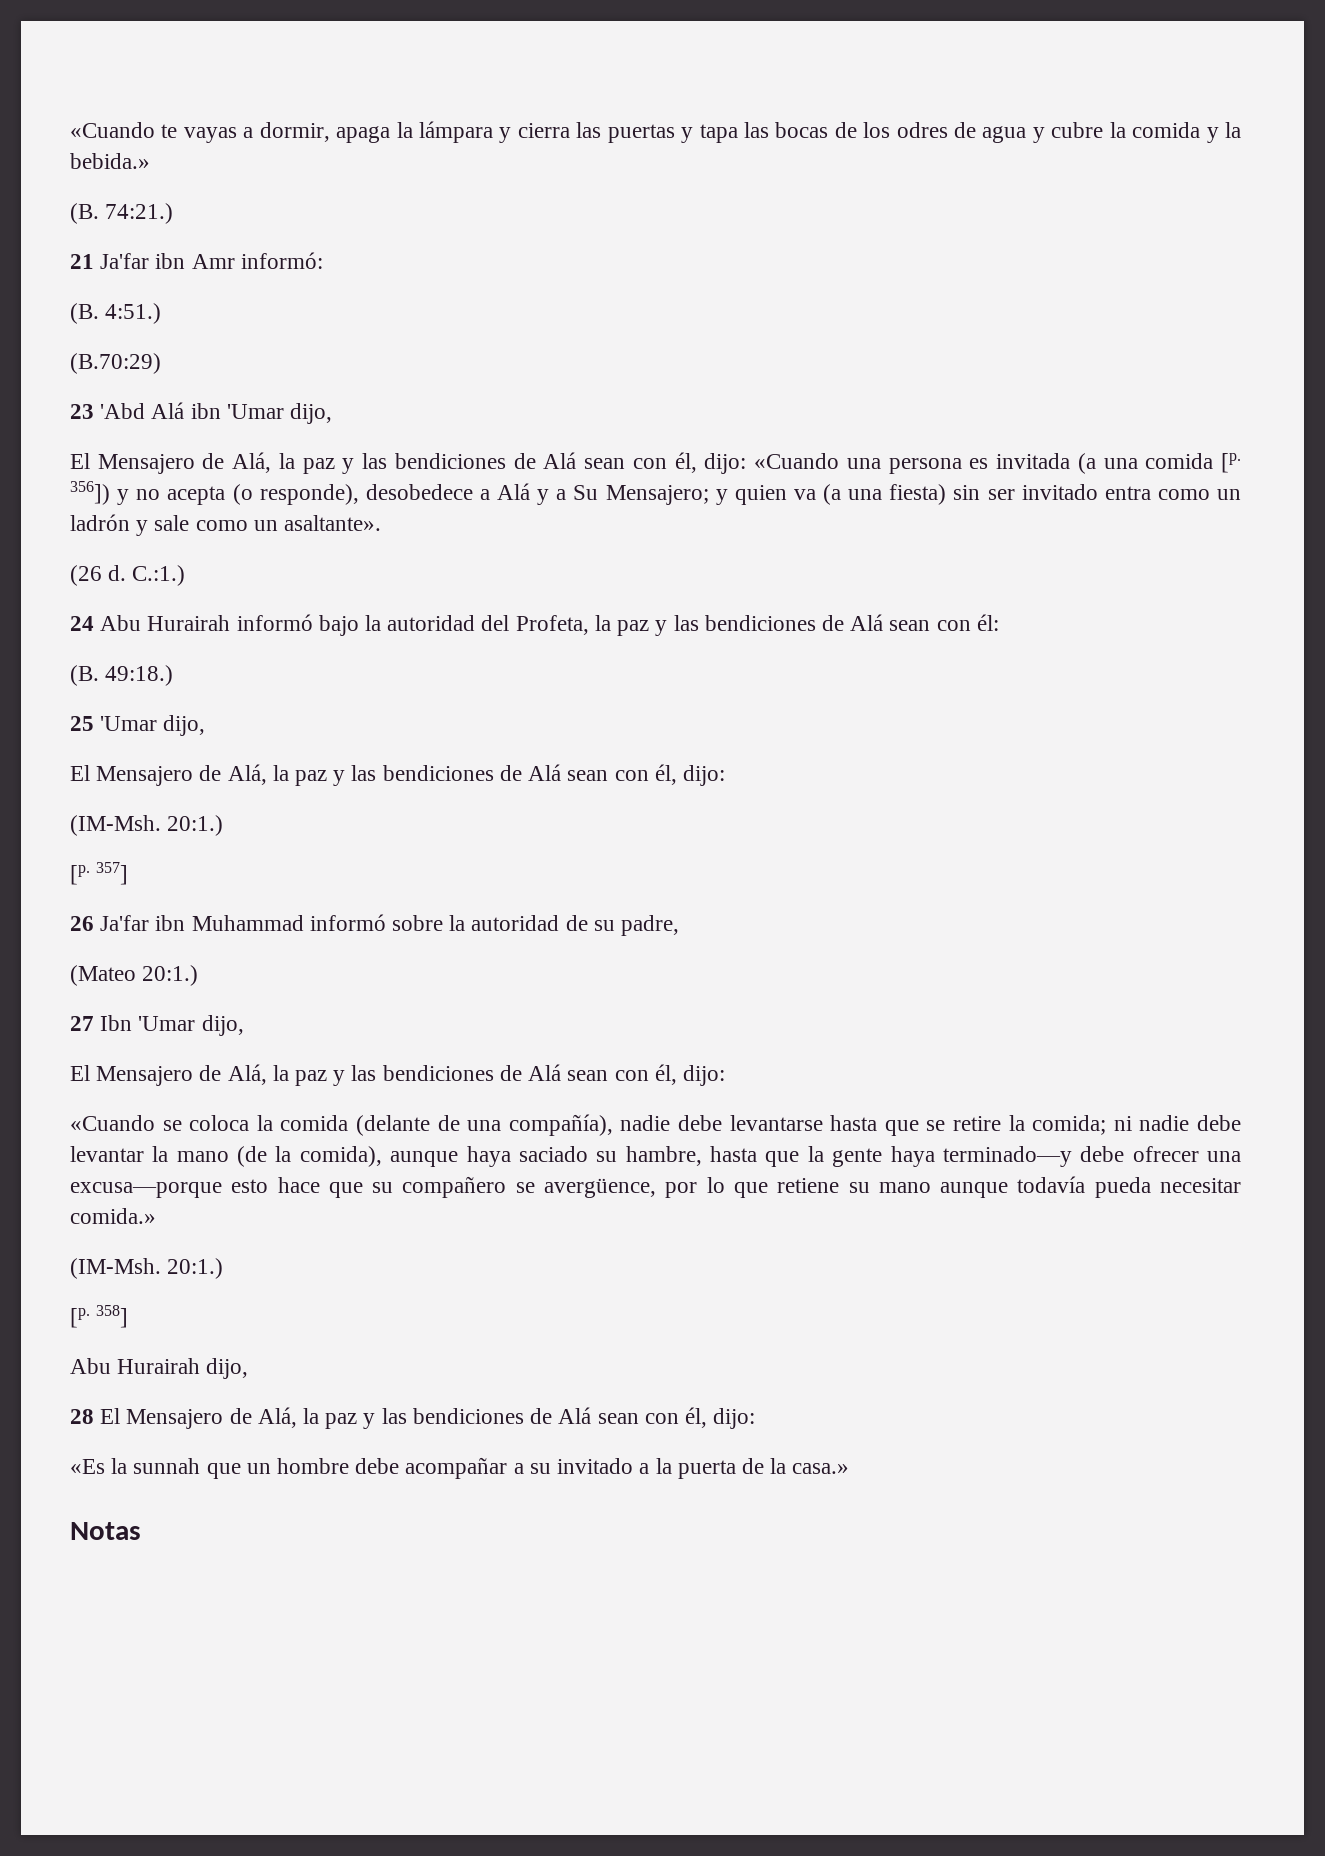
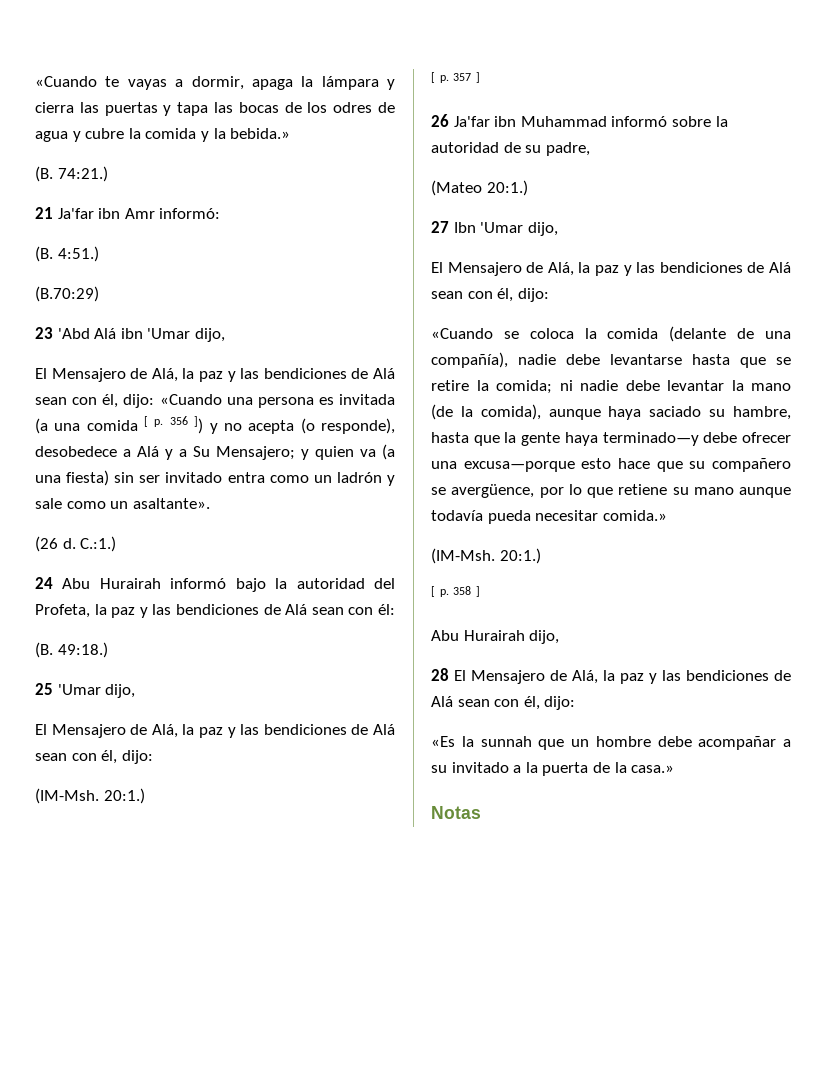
- El Mensajero de Alá, la paz y las bendiciones de Alá sean con él, dijo: «Cuando una persona es invitada (a una comida [p. 356]) y no acepta (o responde), desobedece a Alá y a Su Mensajero; y quien va (a una fiesta) sin ser invitado entra como un ladrón y sale como un asaltante».
+ El Mensajero de Alá, la paz y las bendiciones de Alá sean con él, dijo: «Cuando una persona es invitada (a una comida [ p. 356 ]) y no acepta (o responde), desobedece a Alá y a Su Mensajero; y quien va (a una fiesta) sin ser invitado entra como un ladrón y sale como un asaltante».
- [p. 357]
+ [ p. 357 ]
- [p. 358]
+ [ p. 358 ]

